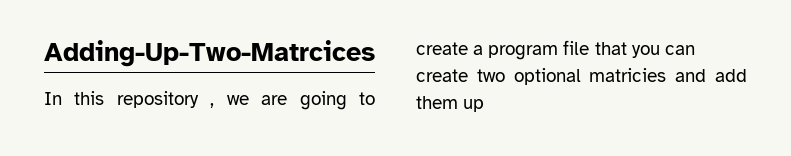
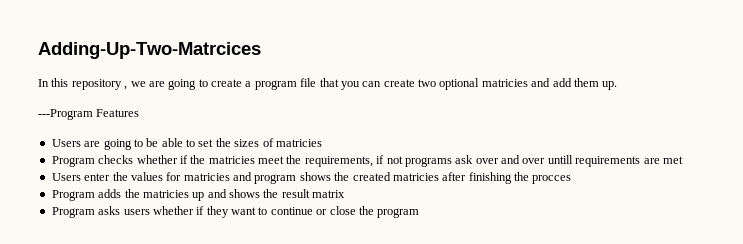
- In this repository , we are going to create a program file that you can create two optional matricies and add them up
+ In this repository , we are going to create a program file that you can create two optional matricies and add them up.
+ ---Program Features
+ Users are going to be able to set the sizes of matricies
+ Program checks whether if the matricies meet the requirements, if not programs ask over and over untill requirements are met
+ Users enter the values for matricies and program shows the created matricies after finishing the procces
+ Program adds the matricies up and shows the result matrix
+ Program asks users whether if they want to continue or close the program

